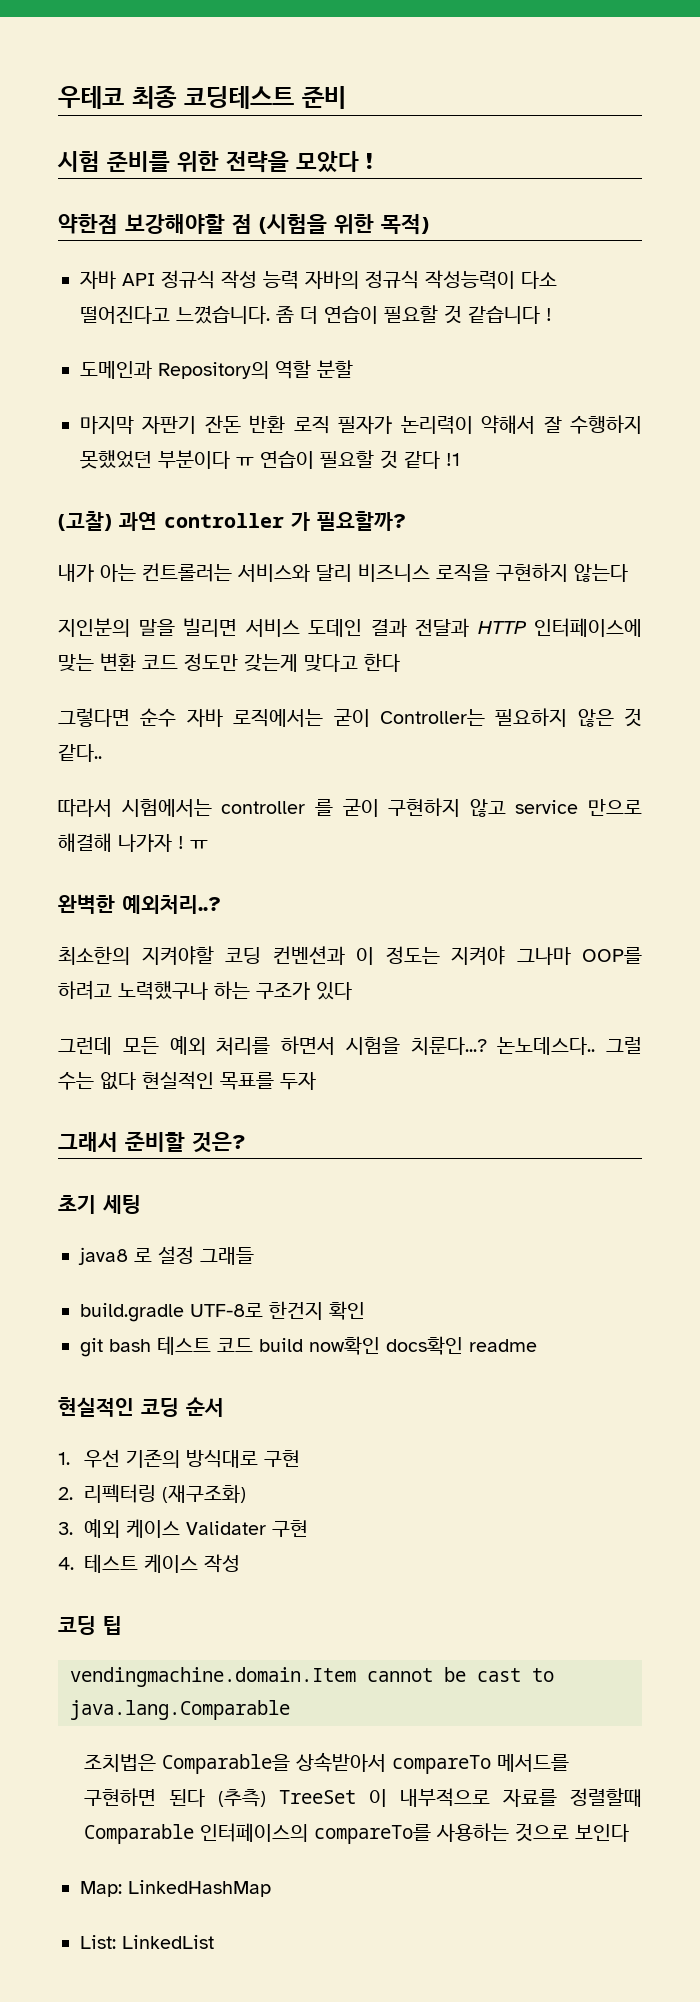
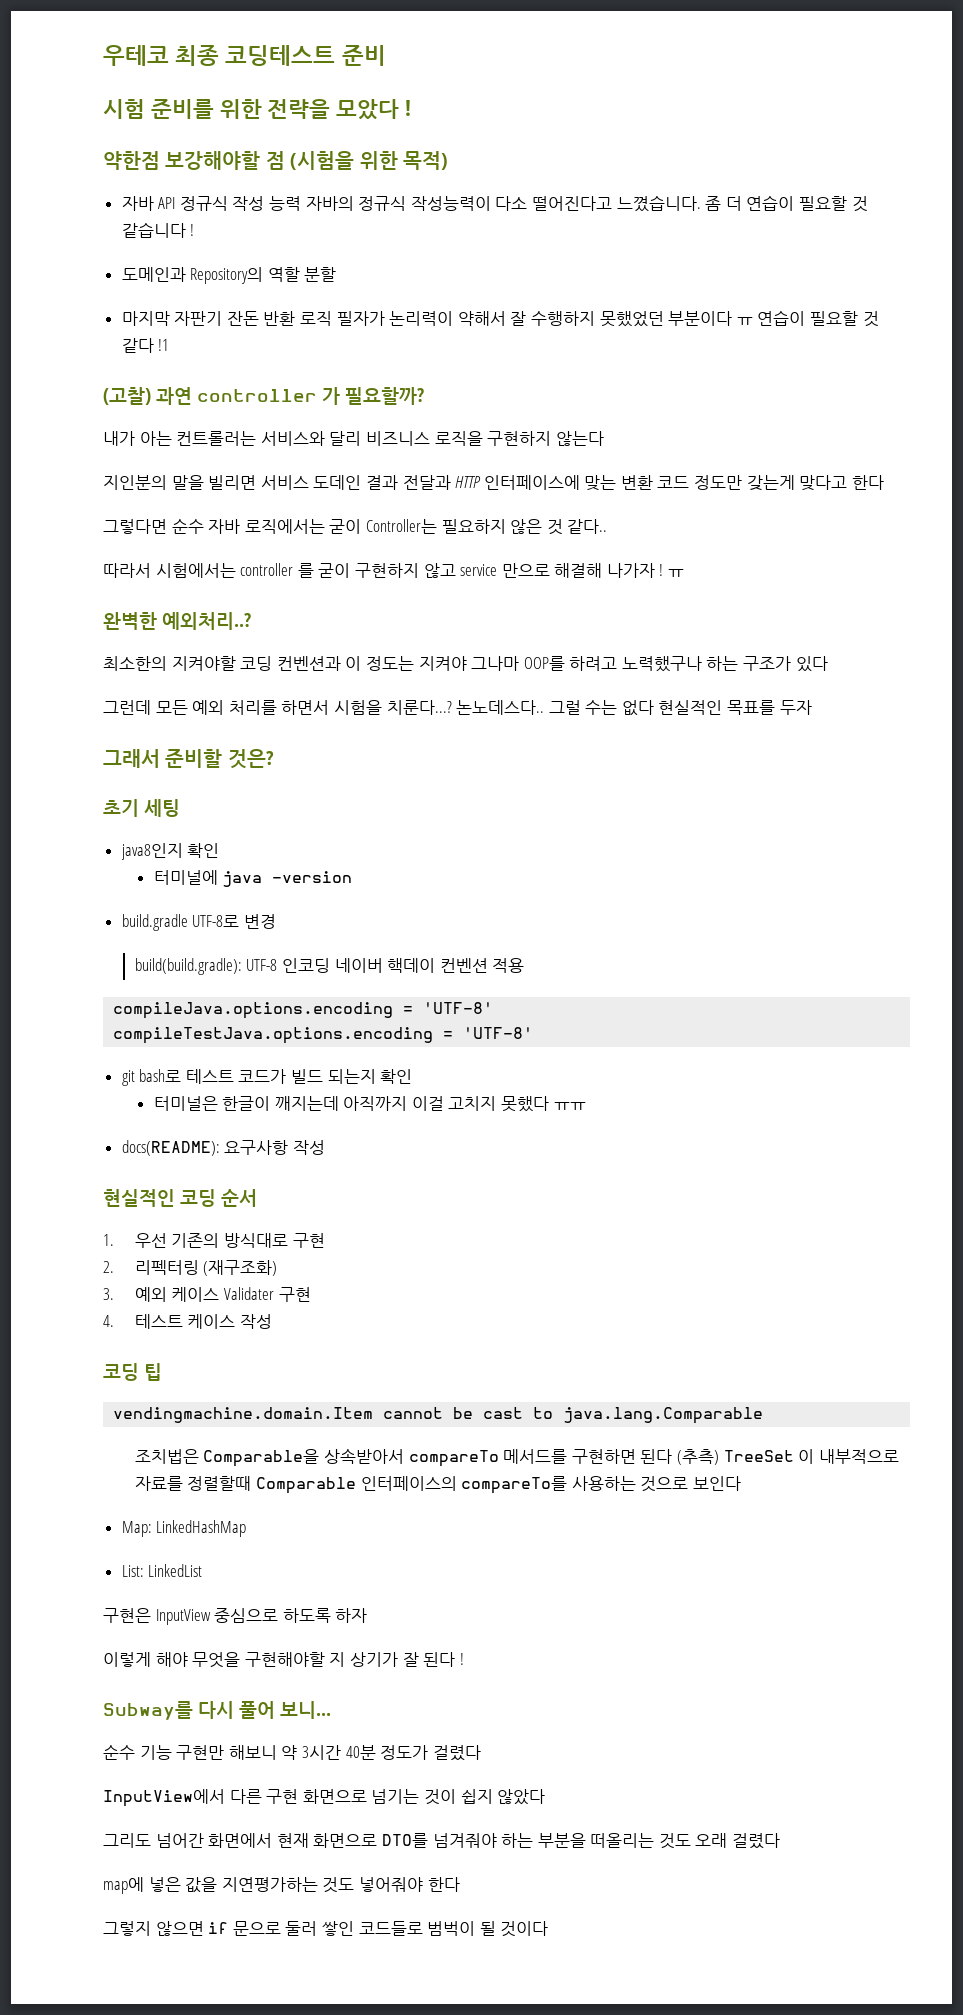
- java8 로 설정 그래들
- build.gradle UTF-8로 한건지 확인
- git bash 테스트 코드 build now확인 docs확인 readme
+ java8인지 확인
+ 터미널에 java -version
+ build.gradle UTF-8로 변경
+ build(build.gradle): UTF-8 인코딩 네이버 핵데이 컨벤션 적용
+ compileJava.options.encoding = 'UTF-8'
+ compileTestJava.options.encoding = 'UTF-8'
+ git bash로 테스트 코드가 빌드 되는지 확인
+ 터미널은 한글이 깨지는데 아직까지 이걸 고치지 못했다 ㅠㅠ
+ docs(README): 요구사항 작성
+ 구현은 InputView 중심으로 하도록 하자
+ 이렇게 해야 무엇을 구현해야할 지 상기가 잘 된다 !
+ Subway를 다시 풀어 보니...
+ 순수 기능 구현만 해보니 약 3시간 40분 정도가 걸렸다
+ InputView에서 다른 구현 화면으로 넘기는 것이 쉽지 않았다
+ 그리도 넘어간 화면에서 현재 화면으로 DTO를 넘겨줘야 하는 부분을 떠올리는 것도 오래 걸렸다
+ map에 넣은 값을 지연평가하는 것도 넣어줘야 한다
+ 그렇지 않으면 if 문으로 둘러 쌓인 코드들로 범벅이 될 것이다

